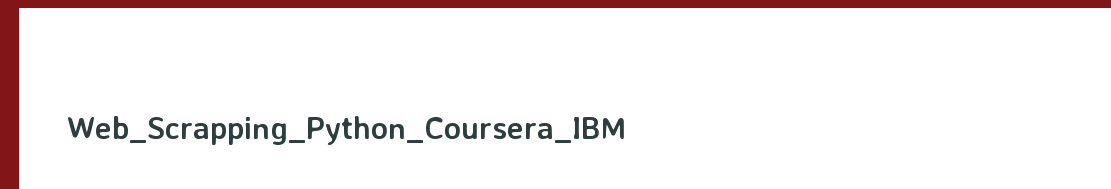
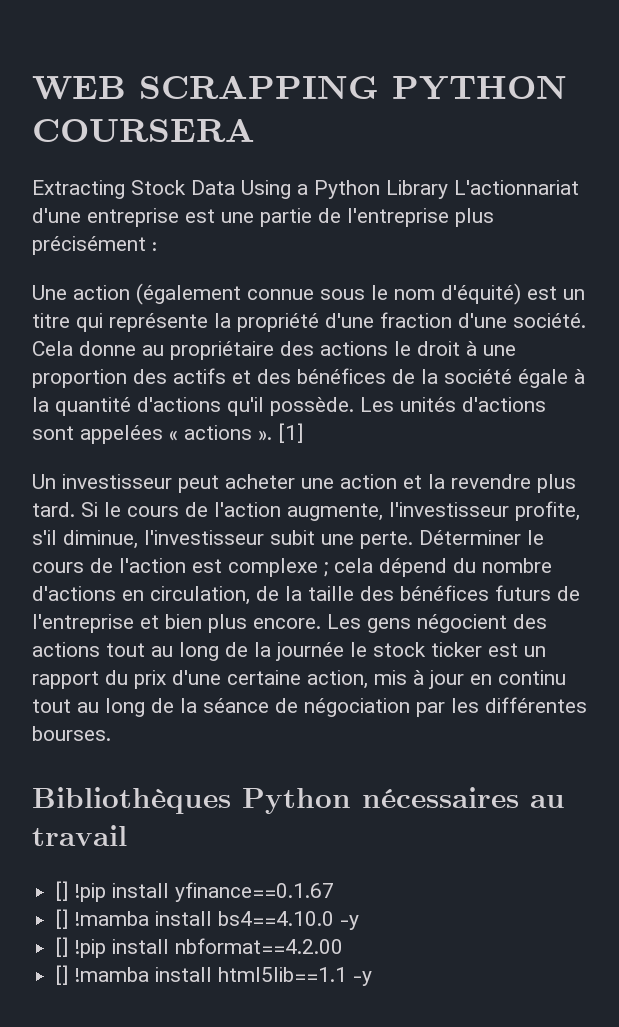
- Web_Scrapping_Python_Coursera_IBM
+ WEB SCRAPPING PYTHON COURSERA
+ Extracting Stock Data Using a Python Library L'actionnariat d'une entreprise est une partie de l'entreprise plus précisément :
+ Une action (également connue sous le nom d'équité) est un titre qui représente la propriété d'une fraction d'une société. Cela donne au propriétaire des actions le droit à une proportion des actifs et des bénéfices de la société égale à la quantité d'actions qu'il possède. Les unités d'actions sont appelées « actions ». [1]
+ Un investisseur peut acheter une action et la revendre plus tard. Si le cours de l'action augmente, l'investisseur profite, s'il diminue, l'investisseur subit une perte. Déterminer le cours de l'action est complexe ; cela dépend du nombre d'actions en circulation, de la taille des bénéfices futurs de l'entreprise et bien plus encore. Les gens négocient des actions tout au long de la journée le stock ticker est un rapport du prix d'une certaine action, mis à jour en continu tout au long de la séance de négociation par les différentes bourses.
+ Bibliothèques Python nécessaires au travail
+ [] !pip install yfinance==0.1.67
+ [] !mamba install bs4==4.10.0 -y
+ [] !pip install nbformat==4.2.00
+ [] !mamba install html5lib==1.1 -y

